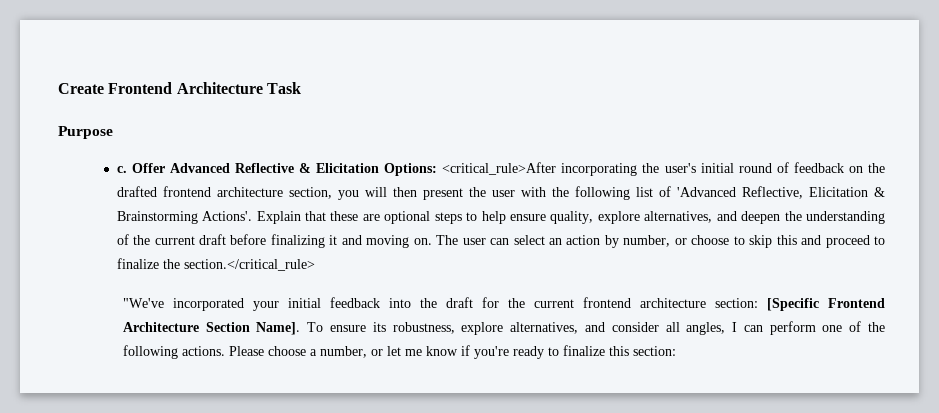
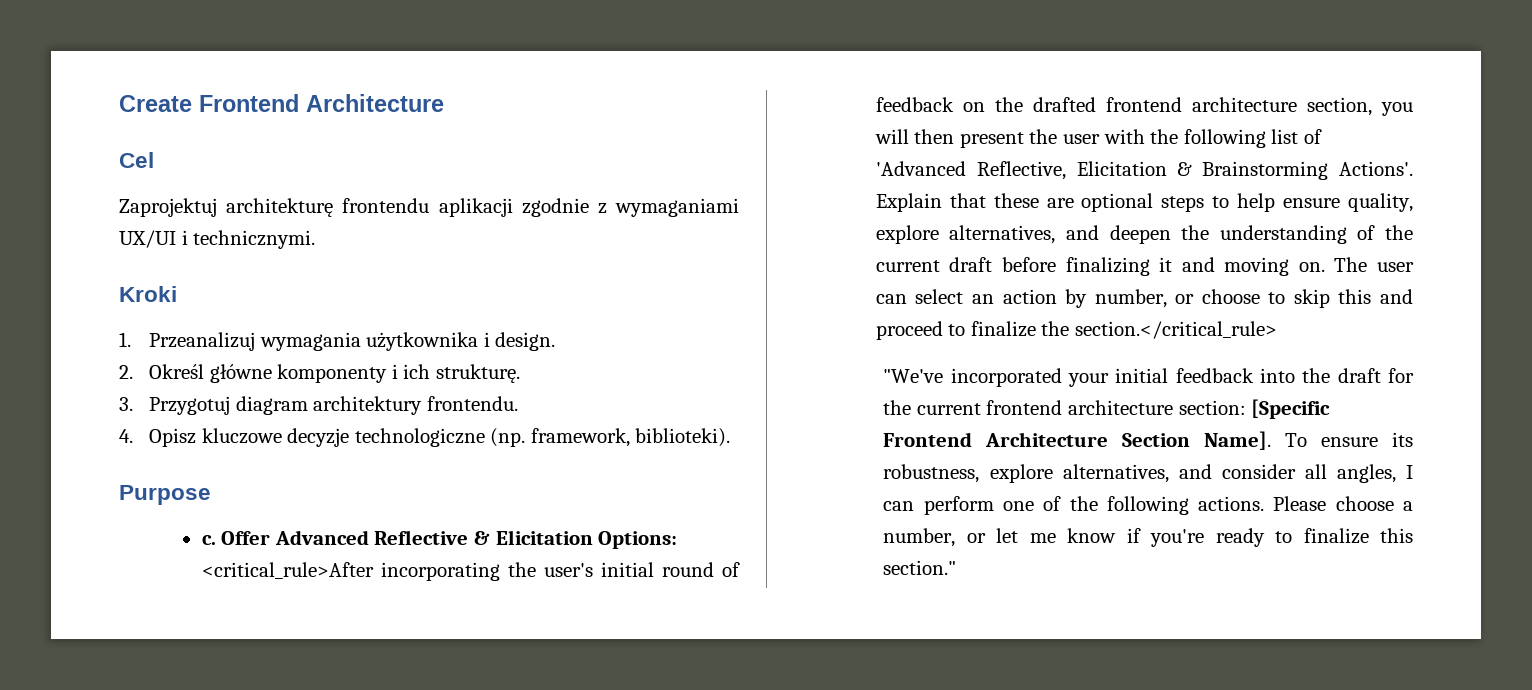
- Create Frontend Architecture Task
+ Create Frontend Architecture
+ Cel
+ Zaprojektuj architekturę frontendu aplikacji zgodnie z wymaganiami UX/UI i technicznymi.
+ Kroki
+ 1. Przeanalizuj wymagania użytkownika i design.
+ 2. Określ główne komponenty i ich strukturę.
+ 3. Przygotuj diagram architektury frontendu.
+ 4. Opisz kluczowe decyzje technologiczne (np. framework, biblioteki).
- Please choose a number, or let me know if you're ready to finalize this section:
+ Please choose a number, or let me know if you're ready to finalize this section."

